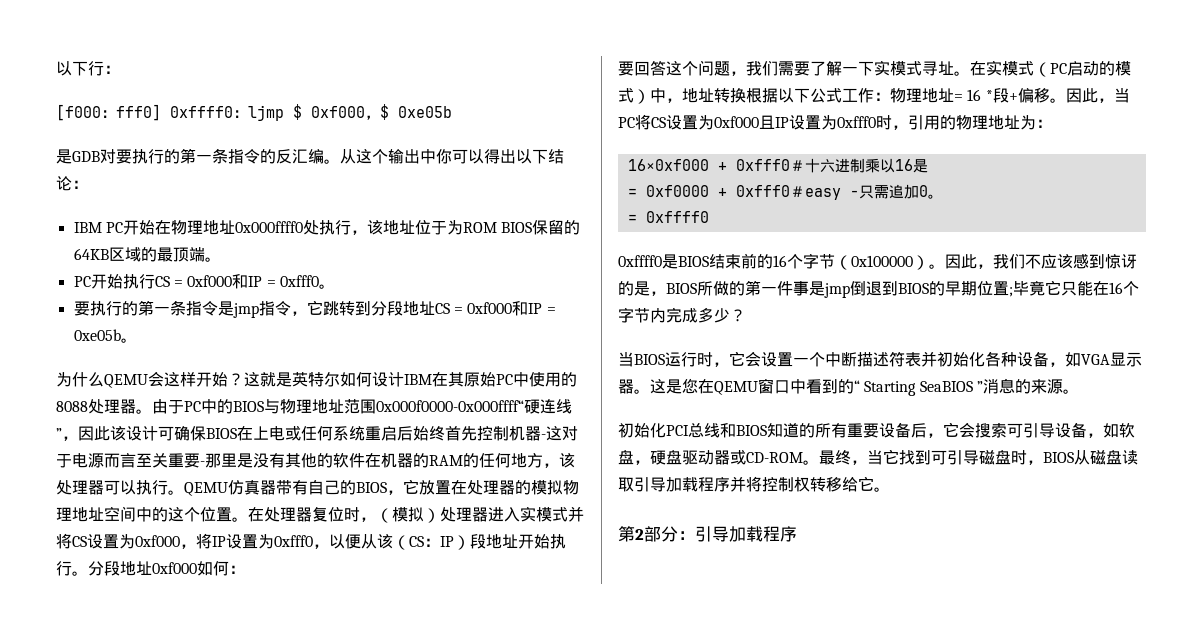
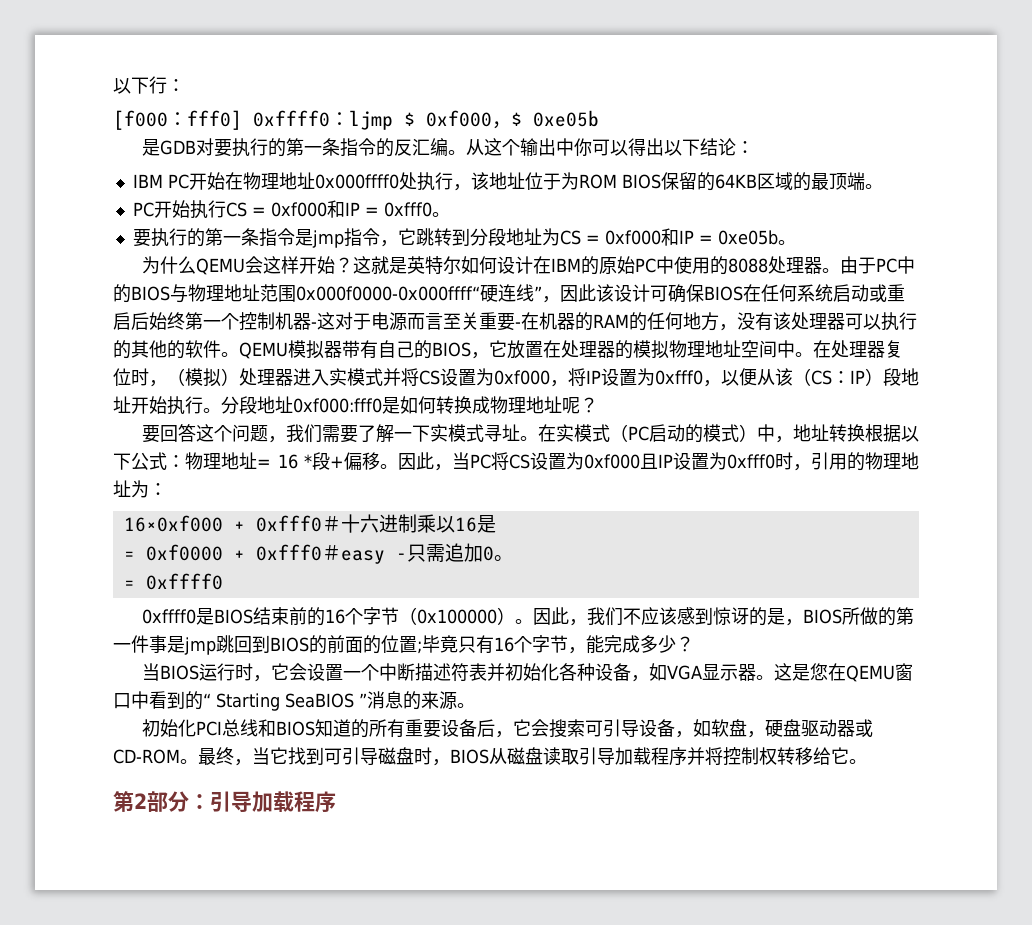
- 要执行的第一条指令是jmp指令，它跳转到分段地址CS = 0xf000和IP = 0xe05b。
+ 要执行的第一条指令是jmp指令，它跳转到分段地址为CS = 0xf000和IP = 0xe05b。
- 这就是英特尔如何设计IBM在其原始PC中使用的8088处理器。
+ 这就是英特尔如何设计在IBM的原始PC中使用的8088处理器。
- 由于PC中的BIOS与物理地址范围0x000f0000-0x000ffff“硬连线”，因此该设计可确保BIOS在上电或任何系统重启后始终首先控制机器-这对于电源而言至关重要-那里是没有其他的软件在机器的RAM的任何地方，该处理器可以执行。QEMU仿真器带有自己的BIOS，它放置在处理器的模拟物理地址空间中的这个位置。
+ 由于PC中的BIOS与物理地址范围0x000f0000-0x000ffff“硬连线”，因此该设计可确保BIOS在任何系统启动或重启后始终第一个控制机器-这对于电源而言至关重要-在机器的RAM的任何地方，没有该处理器可以执行的其他的软件。QEMU模拟器带有自己的BIOS，它放置在处理器的模拟物理地址空间中。
- 分段地址0xf000如何：
+ 分段地址0xf000:fff0是如何转换成物理地址呢？
- 在实模式（PC启动的模式）中，地址转换根据以下公式工作：物理地址= 16 *段+偏移。
+ 在实模式（PC启动的模式）中，地址转换根据以下公式：物理地址= 16 *段+偏移。
- 因此，我们不应该感到惊讶的是，BIOS所做的第一件事是jmp倒退到BIOS的早期位置;毕竟它只能在16个字节内完成多少？
+ 因此，我们不应该感到惊讶的是，BIOS所做的第一件事是jmp跳回到BIOS的前面的位置;毕竟只有16个字节，能完成多少？

